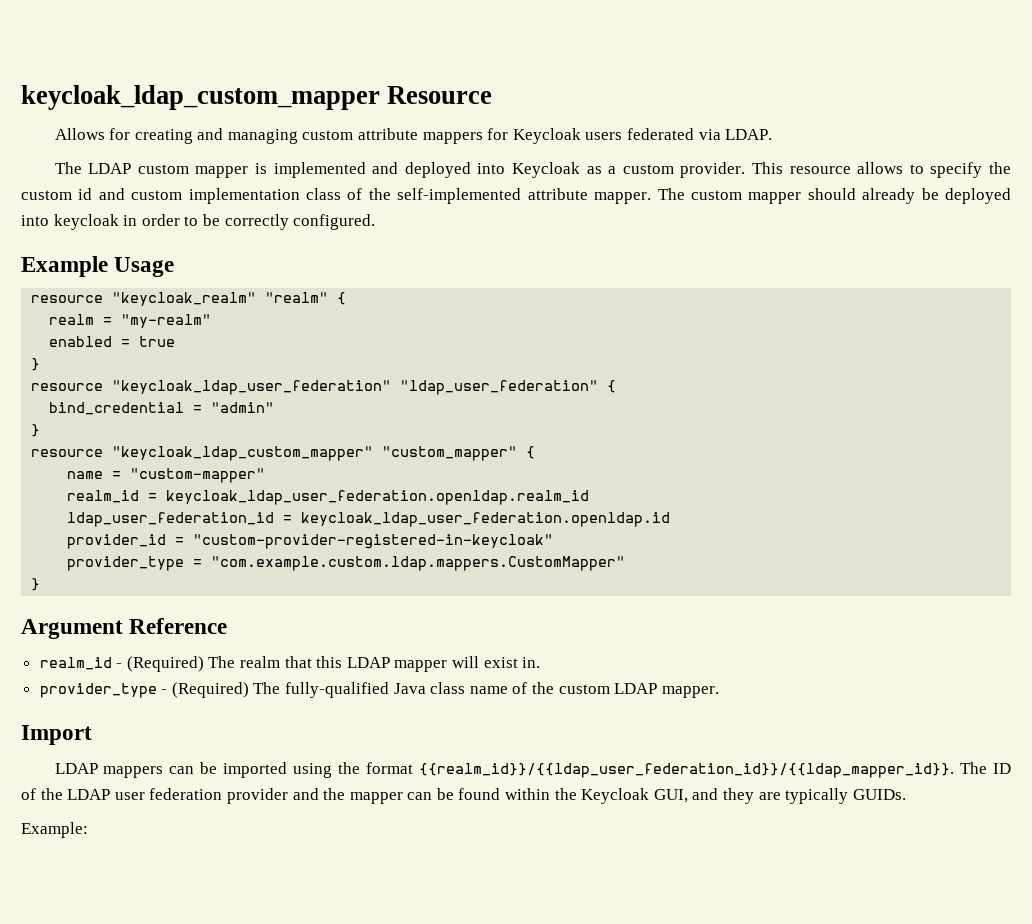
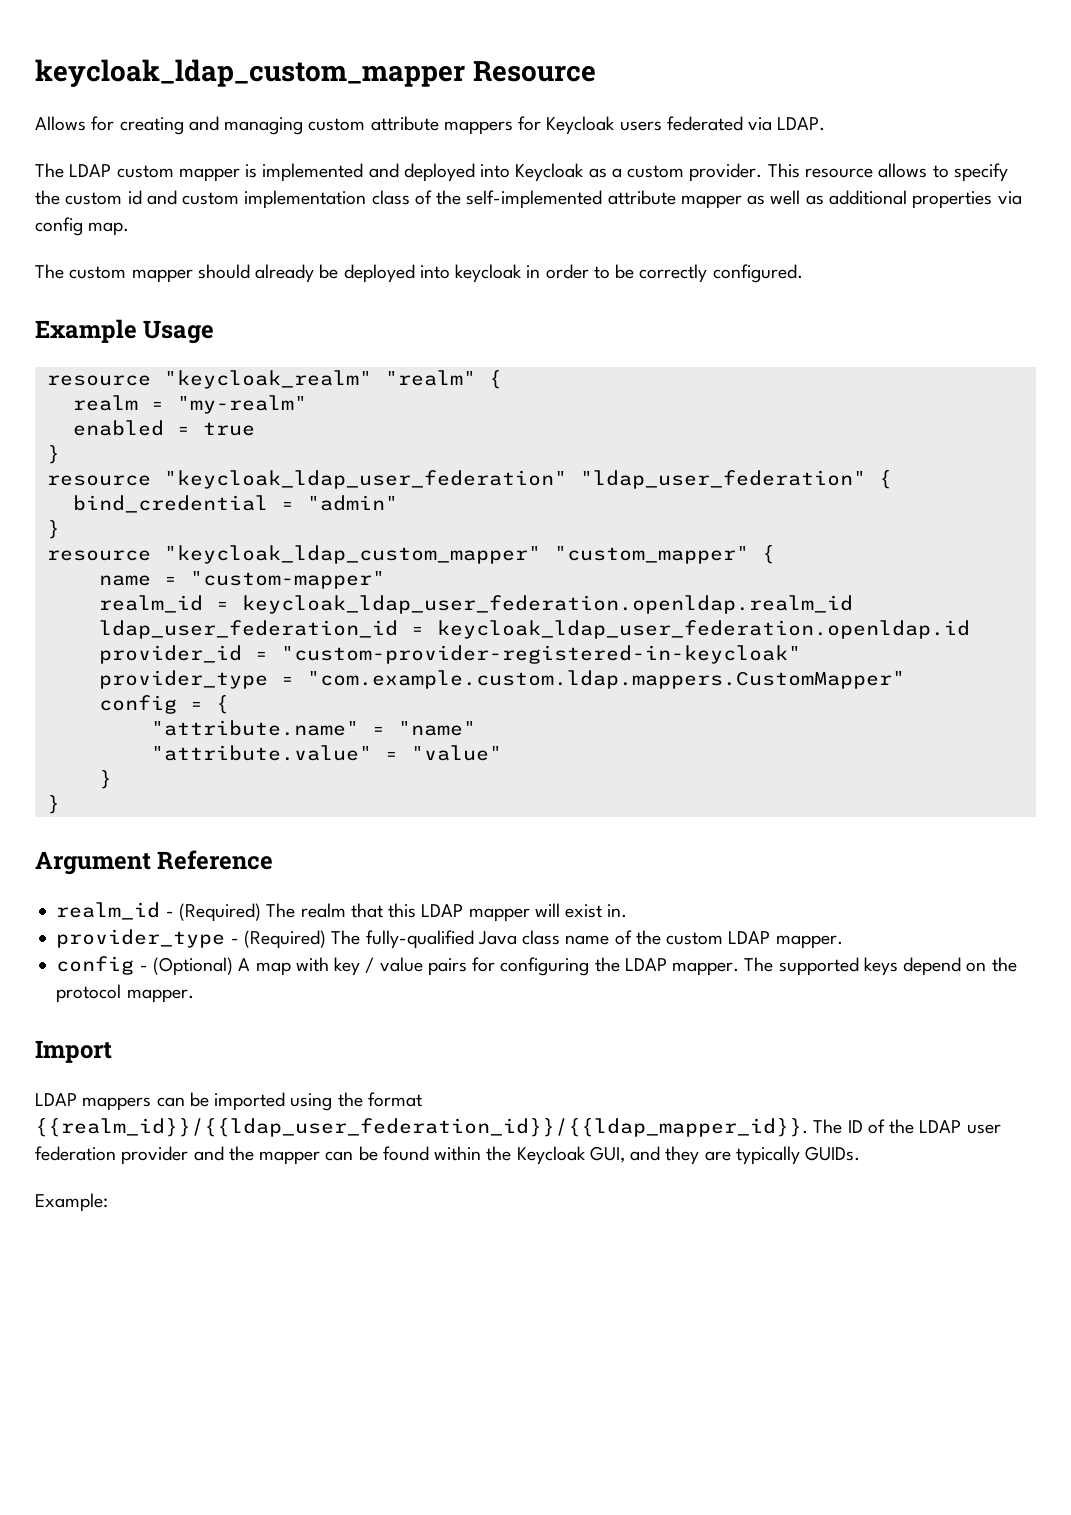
- This resource allows to specify the custom id and custom implementation class of the self-implemented attribute mapper. The custom mapper should already be deployed into keycloak in order to be correctly configured.
+ This resource allows to specify the custom id and custom implementation class of the self-implemented attribute mapper as well as additional properties via config map.
+ The custom mapper should already be deployed into keycloak in order to be correctly configured.
+ config = {
+ "attribute.name" = "name"
+ "attribute.value" = "value"
+ }
+ config - (Optional) A map with key / value pairs for configuring the LDAP mapper. The supported keys depend on the protocol mapper.

